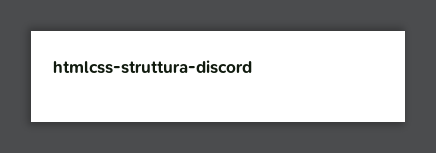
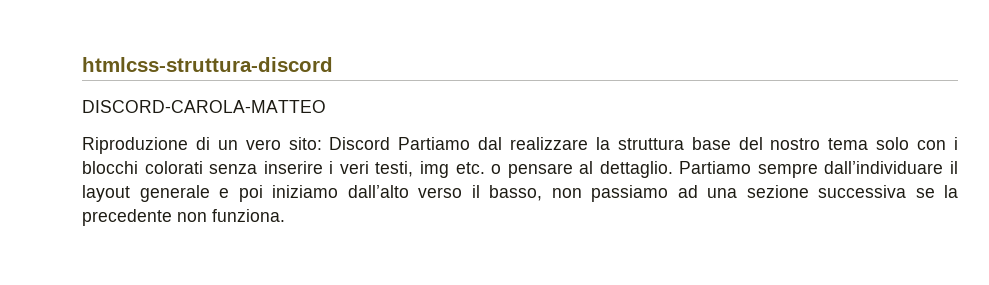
+ DISCORD-CAROLA-MATTEO
+ Riproduzione di un vero sito: Discord Partiamo dal realizzare la struttura base del nostro tema solo con i blocchi colorati senza inserire i veri testi, img etc. o pensare al dettaglio. Partiamo sempre dall’individuare il layout generale e poi iniziamo dall’alto verso il basso, non passiamo ad una sezione successiva se la precedente non funziona.

